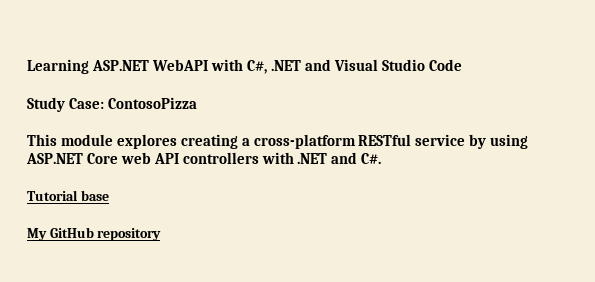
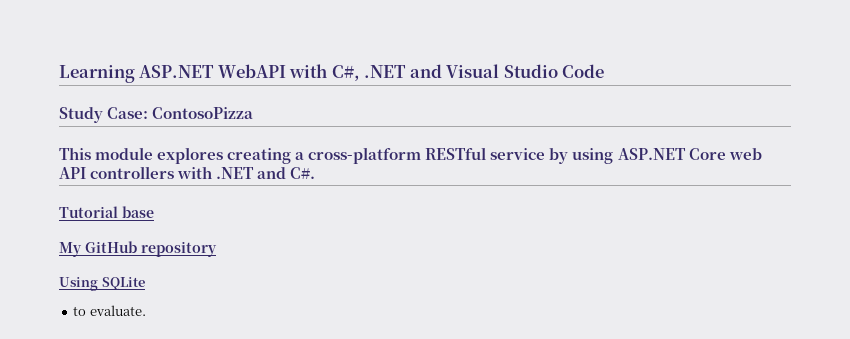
+ Using SQLite
+ to evaluate.

